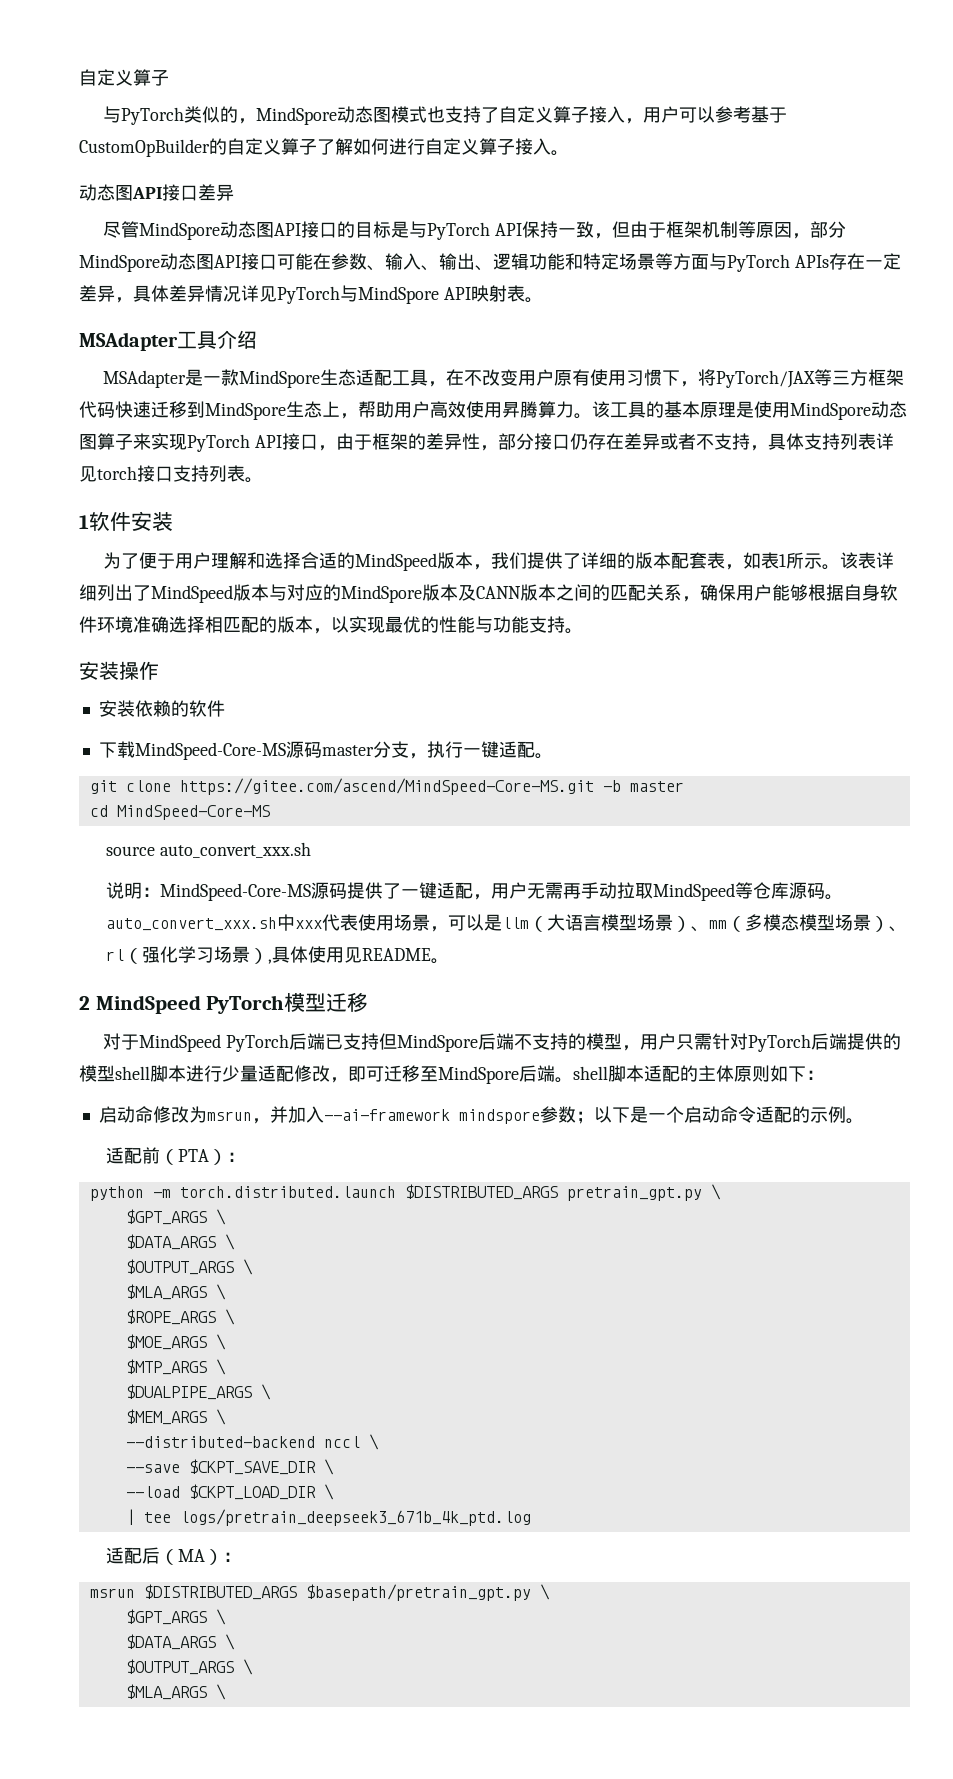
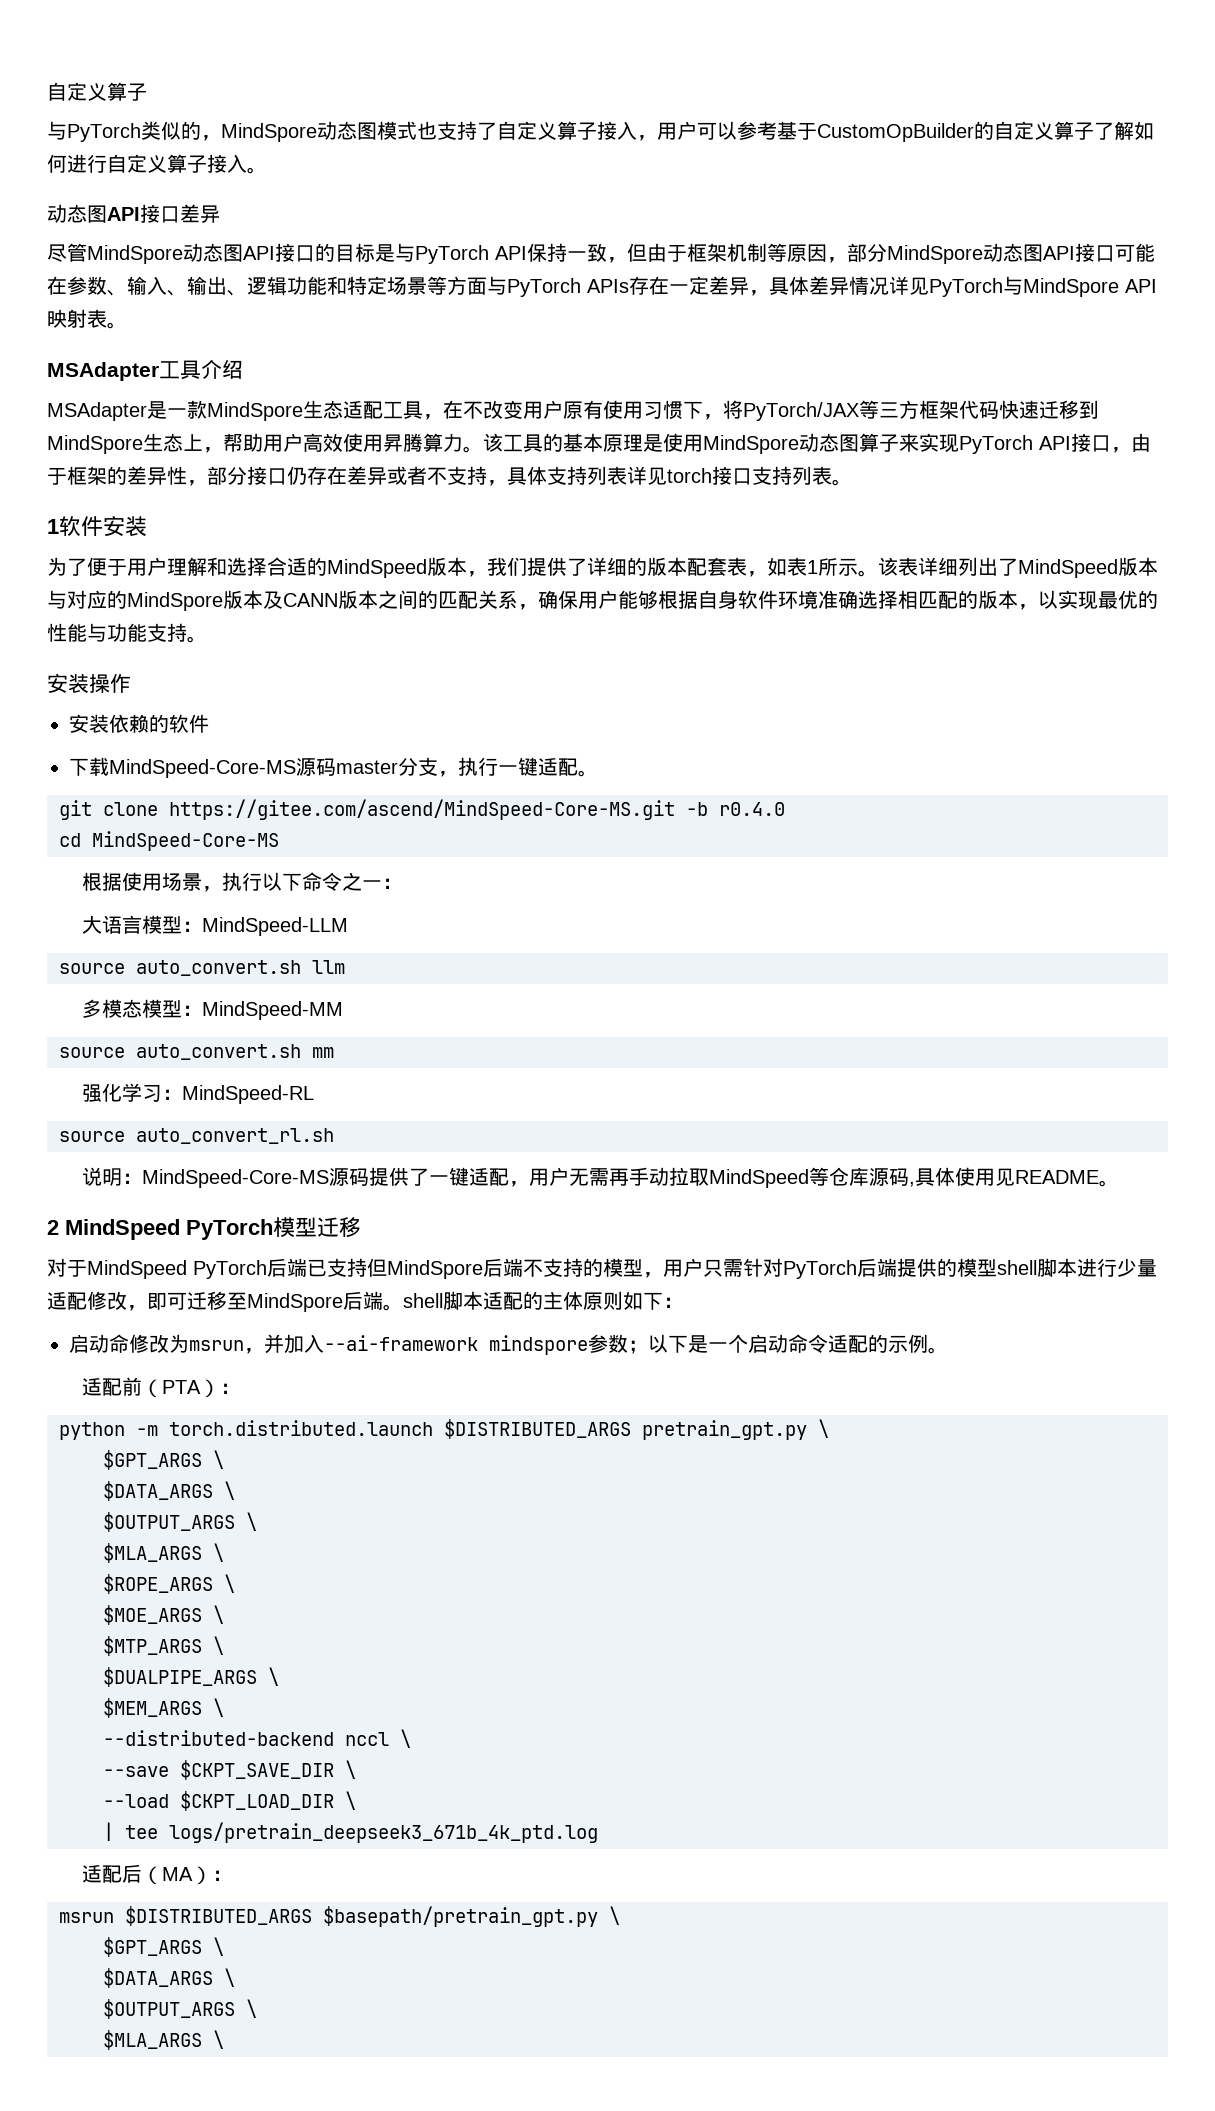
- git clone https://gitee.com/ascend/MindSpeed-Core-MS.git -b master
+ git clone https://gitee.com/ascend/MindSpeed-Core-MS.git -b r0.4.0
- source auto_convert_xxx.sh
+ 根据使用场景，执行以下命令之一：
+ 大语言模型：MindSpeed-LLM
+ source auto_convert.sh llm
+ 多模态模型：MindSpeed-MM
+ source auto_convert.sh mm
+ 强化学习：MindSpeed-RL
+ source auto_convert_rl.sh
- 说明：MindSpeed-Core-MS源码提供了一键适配，用户无需再手动拉取MindSpeed等仓库源码。auto_convert_xxx.sh中xxx代表使用场景，可以是llm（大语言模型场景）、mm（多模态模型场景）、rl（强化学习场景）,具体使用见README。
+ 说明：MindSpeed-Core-MS源码提供了一键适配，用户无需再手动拉取MindSpeed等仓库源码,具体使用见README。

